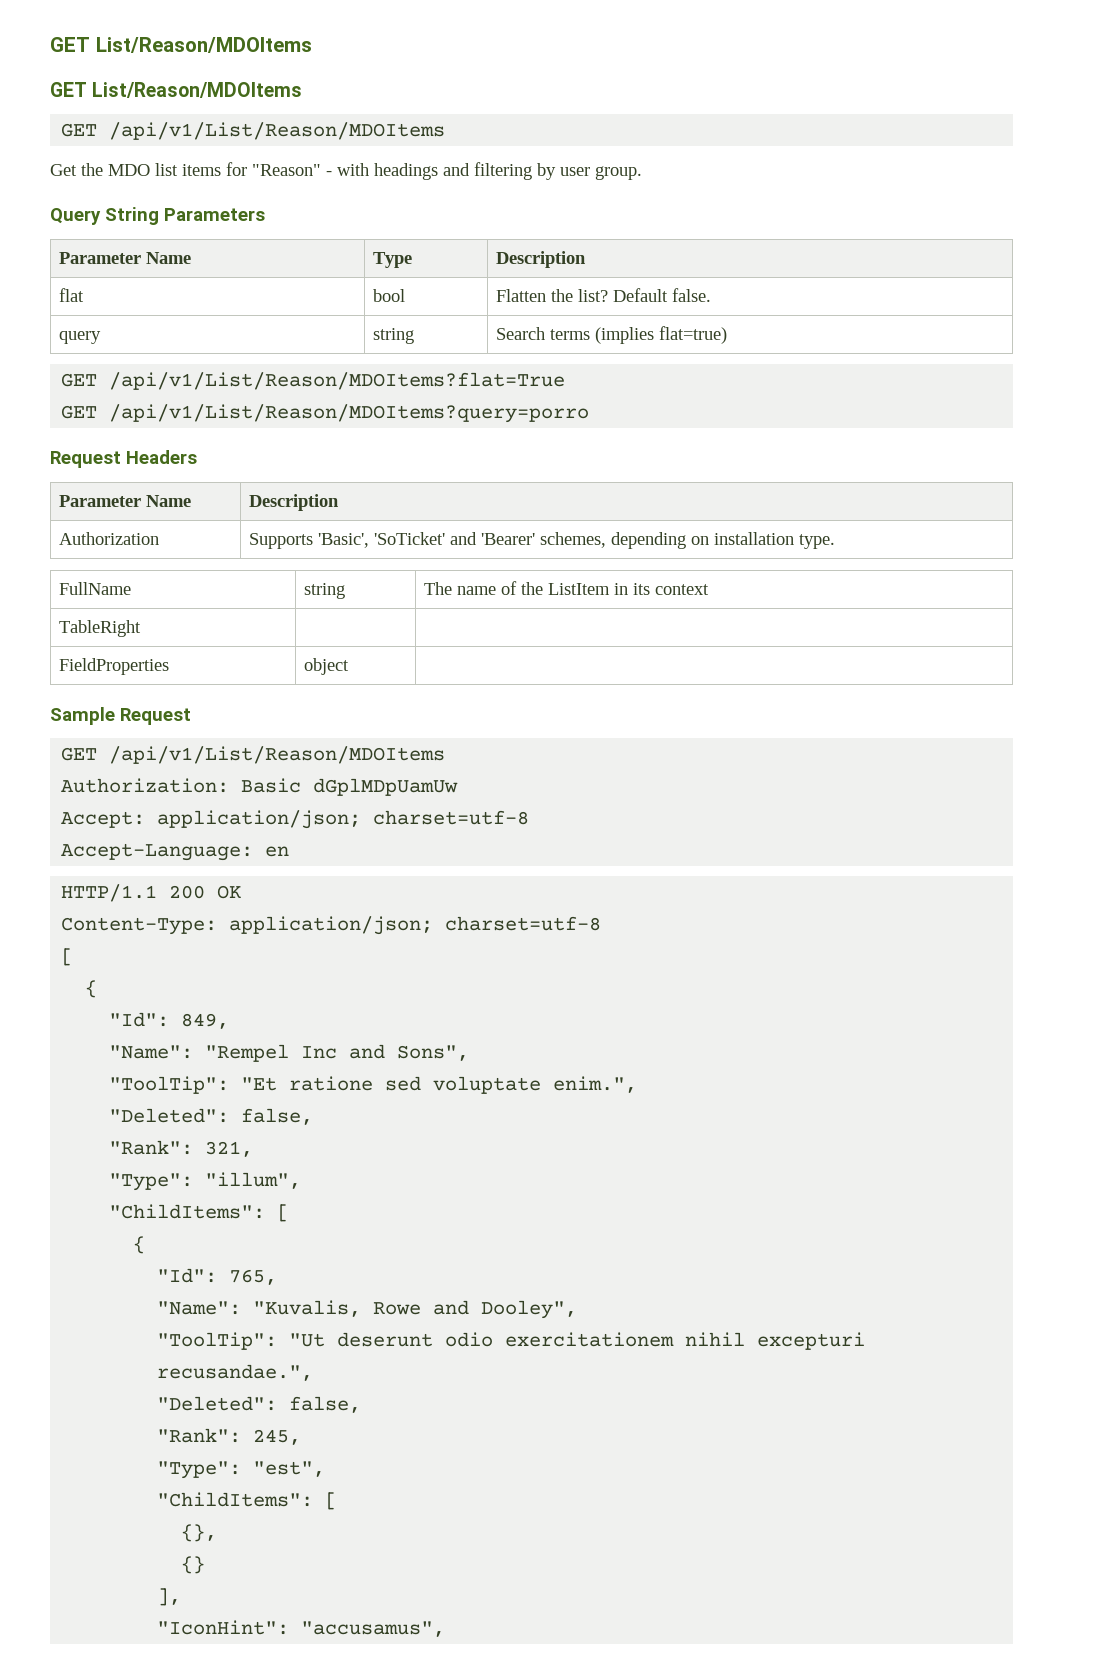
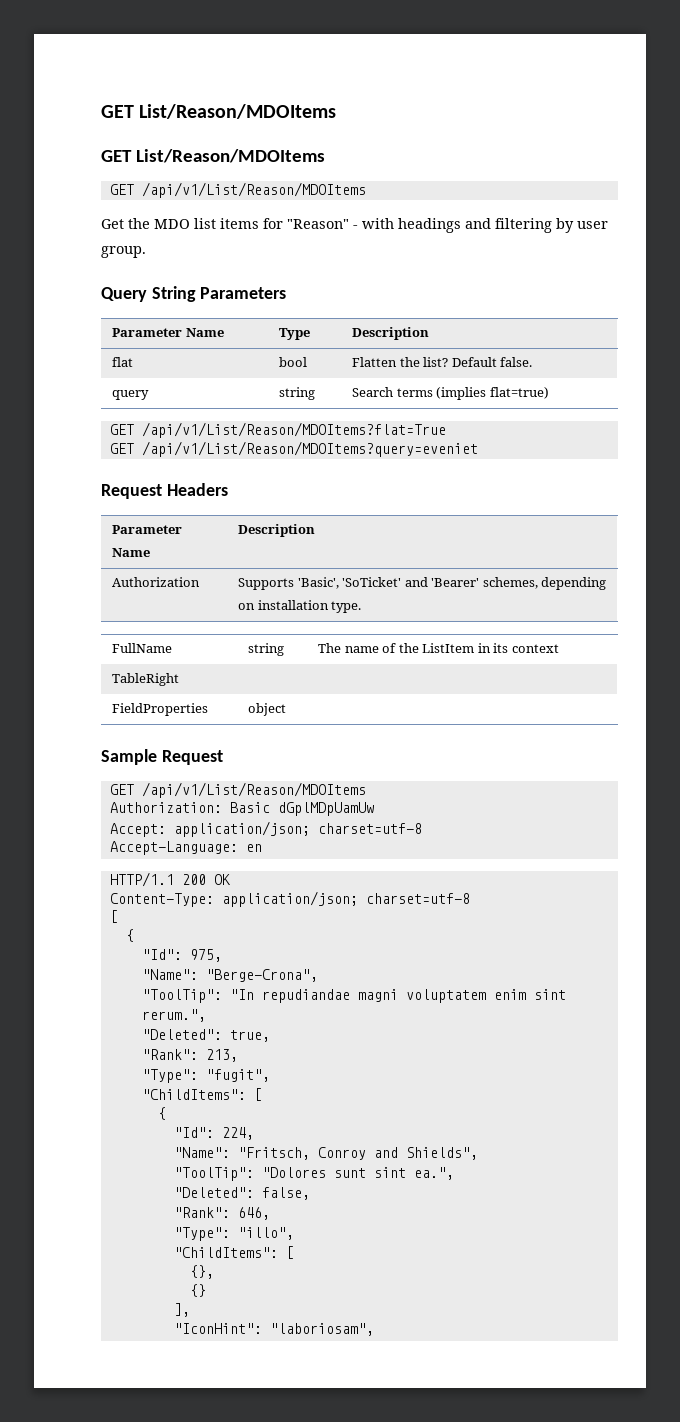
- GET /api/v1/List/Reason/MDOItems?query=porro
+ GET /api/v1/List/Reason/MDOItems?query=eveniet
- "Id": 849,
- "Name": "Rempel Inc and Sons",
- "ToolTip": "Et ratione sed voluptate enim.",
- "Deleted": false,
- "Rank": 321,
- "Type": "illum",
+ "Id": 975,
+ "Name": "Berge-Crona",
+ "ToolTip": "In repudiandae magni voluptatem enim sint rerum.",
+ "Deleted": true,
+ "Rank": 213,
+ "Type": "fugit",
- "Id": 765,
- "Name": "Kuvalis, Rowe and Dooley",
- "ToolTip": "Ut deserunt odio exercitationem nihil excepturi recusandae.",
+ "Id": 224,
+ "Name": "Fritsch, Conroy and Shields",
+ "ToolTip": "Dolores sunt sint ea.",
  "Deleted": false,
- "Rank": 245,
- "Type": "est",
+ "Rank": 646,
+ "Type": "illo",
- "IconHint": "accusamus",
+ "IconHint": "laboriosam",

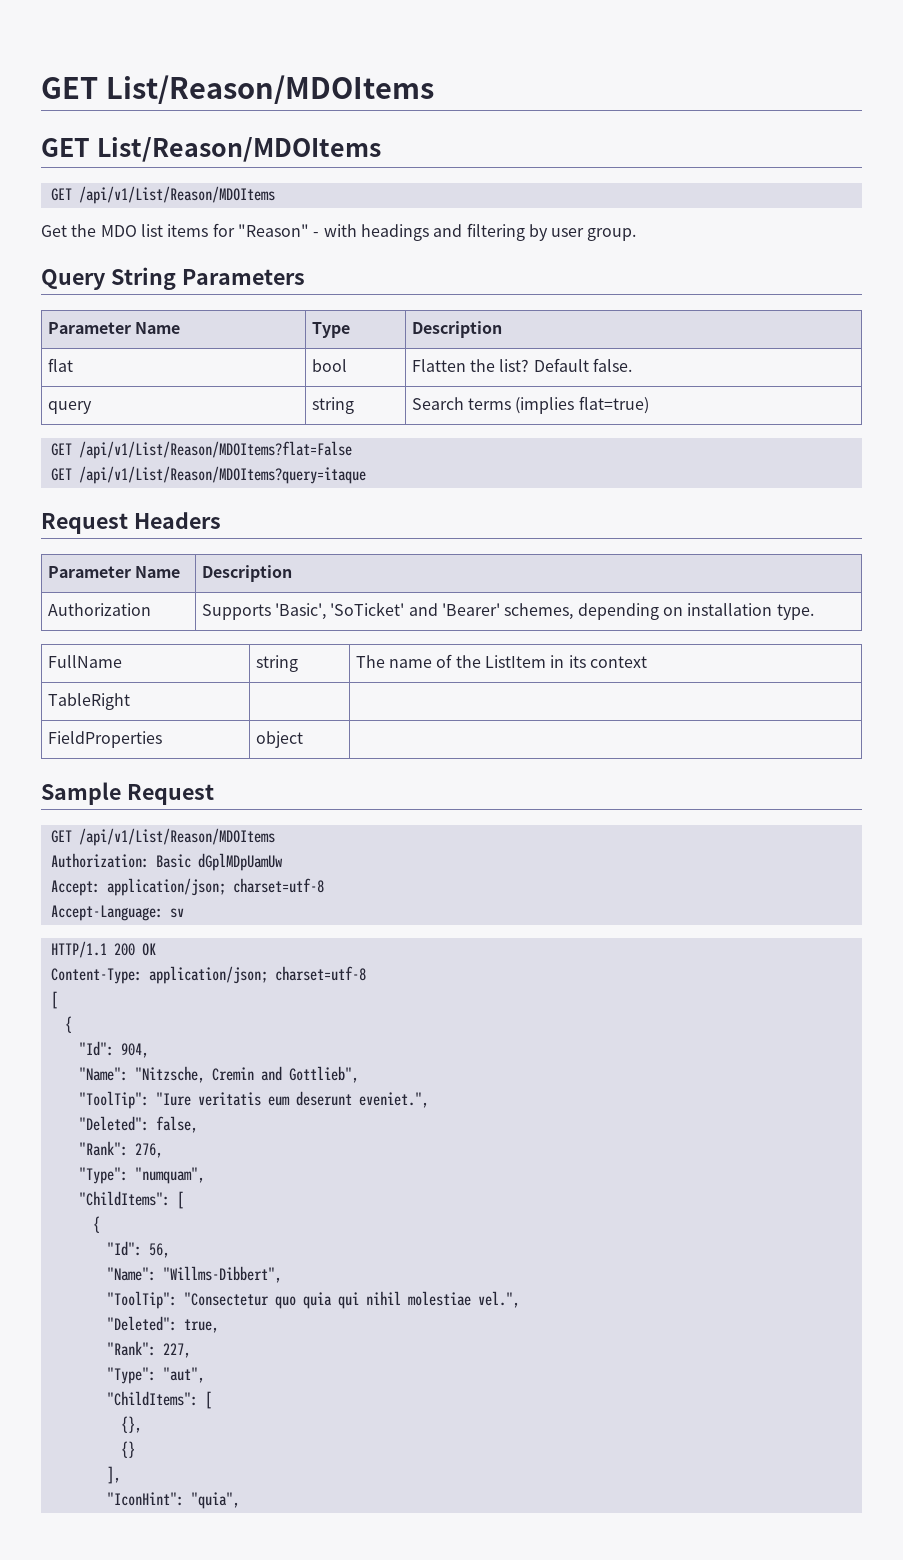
- GET /api/v1/List/Reason/MDOItems?flat=True
- GET /api/v1/List/Reason/MDOItems?query=eveniet
+ GET /api/v1/List/Reason/MDOItems?flat=False
+ GET /api/v1/List/Reason/MDOItems?query=itaque
- Accept-Language: en
+ Accept-Language: sv
- "Id": 975,
- "Name": "Berge-Crona",
- "ToolTip": "In repudiandae magni voluptatem enim sint rerum.",
- "Deleted": true,
- "Rank": 213,
- "Type": "fugit",
+ "Id": 904,
+ "Name": "Nitzsche, Cremin and Gottlieb",
+ "ToolTip": "Iure veritatis eum deserunt eveniet.",
+ "Deleted": false,
+ "Rank": 276,
+ "Type": "numquam",
- "Id": 224,
- "Name": "Fritsch, Conroy and Shields",
- "ToolTip": "Dolores sunt sint ea.",
- "Deleted": false,
- "Rank": 646,
- "Type": "illo",
+ "Id": 56,
+ "Name": "Willms-Dibbert",
+ "ToolTip": "Consectetur quo quia qui nihil molestiae vel.",
+ "Deleted": true,
+ "Rank": 227,
+ "Type": "aut",
- "IconHint": "laboriosam",
+ "IconHint": "quia",

